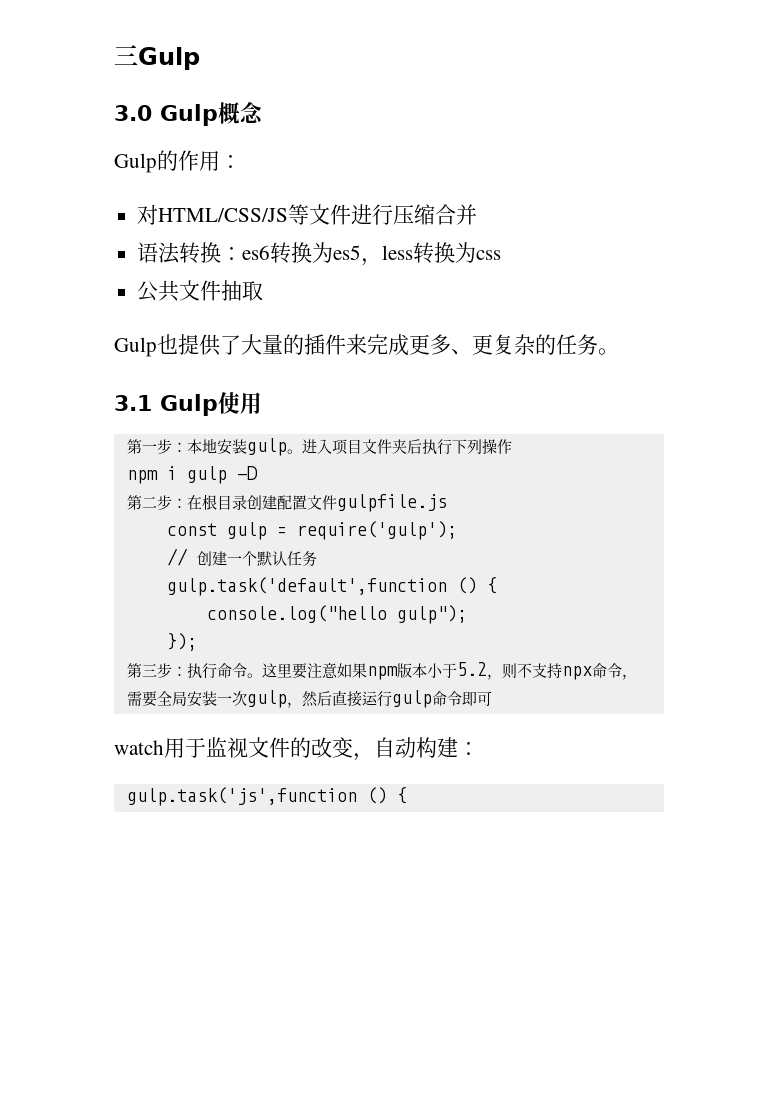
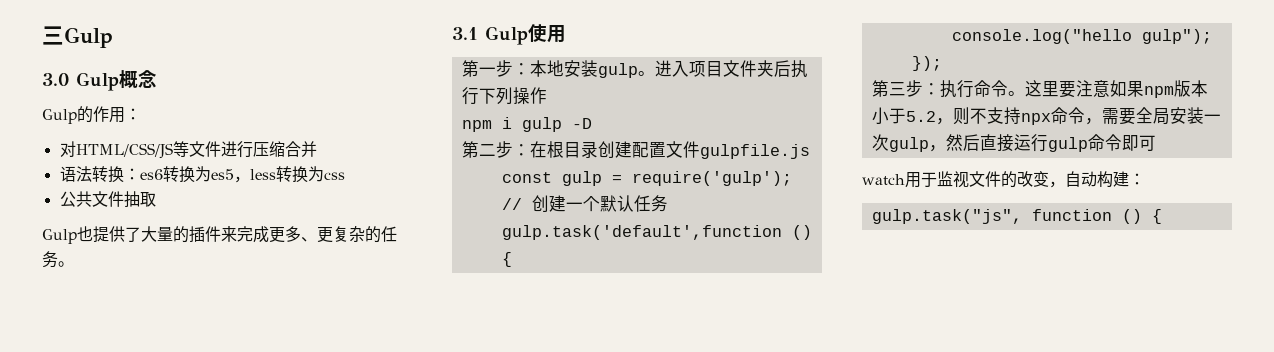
- gulp.task('js',function () {
+ gulp.task("js", function () {

